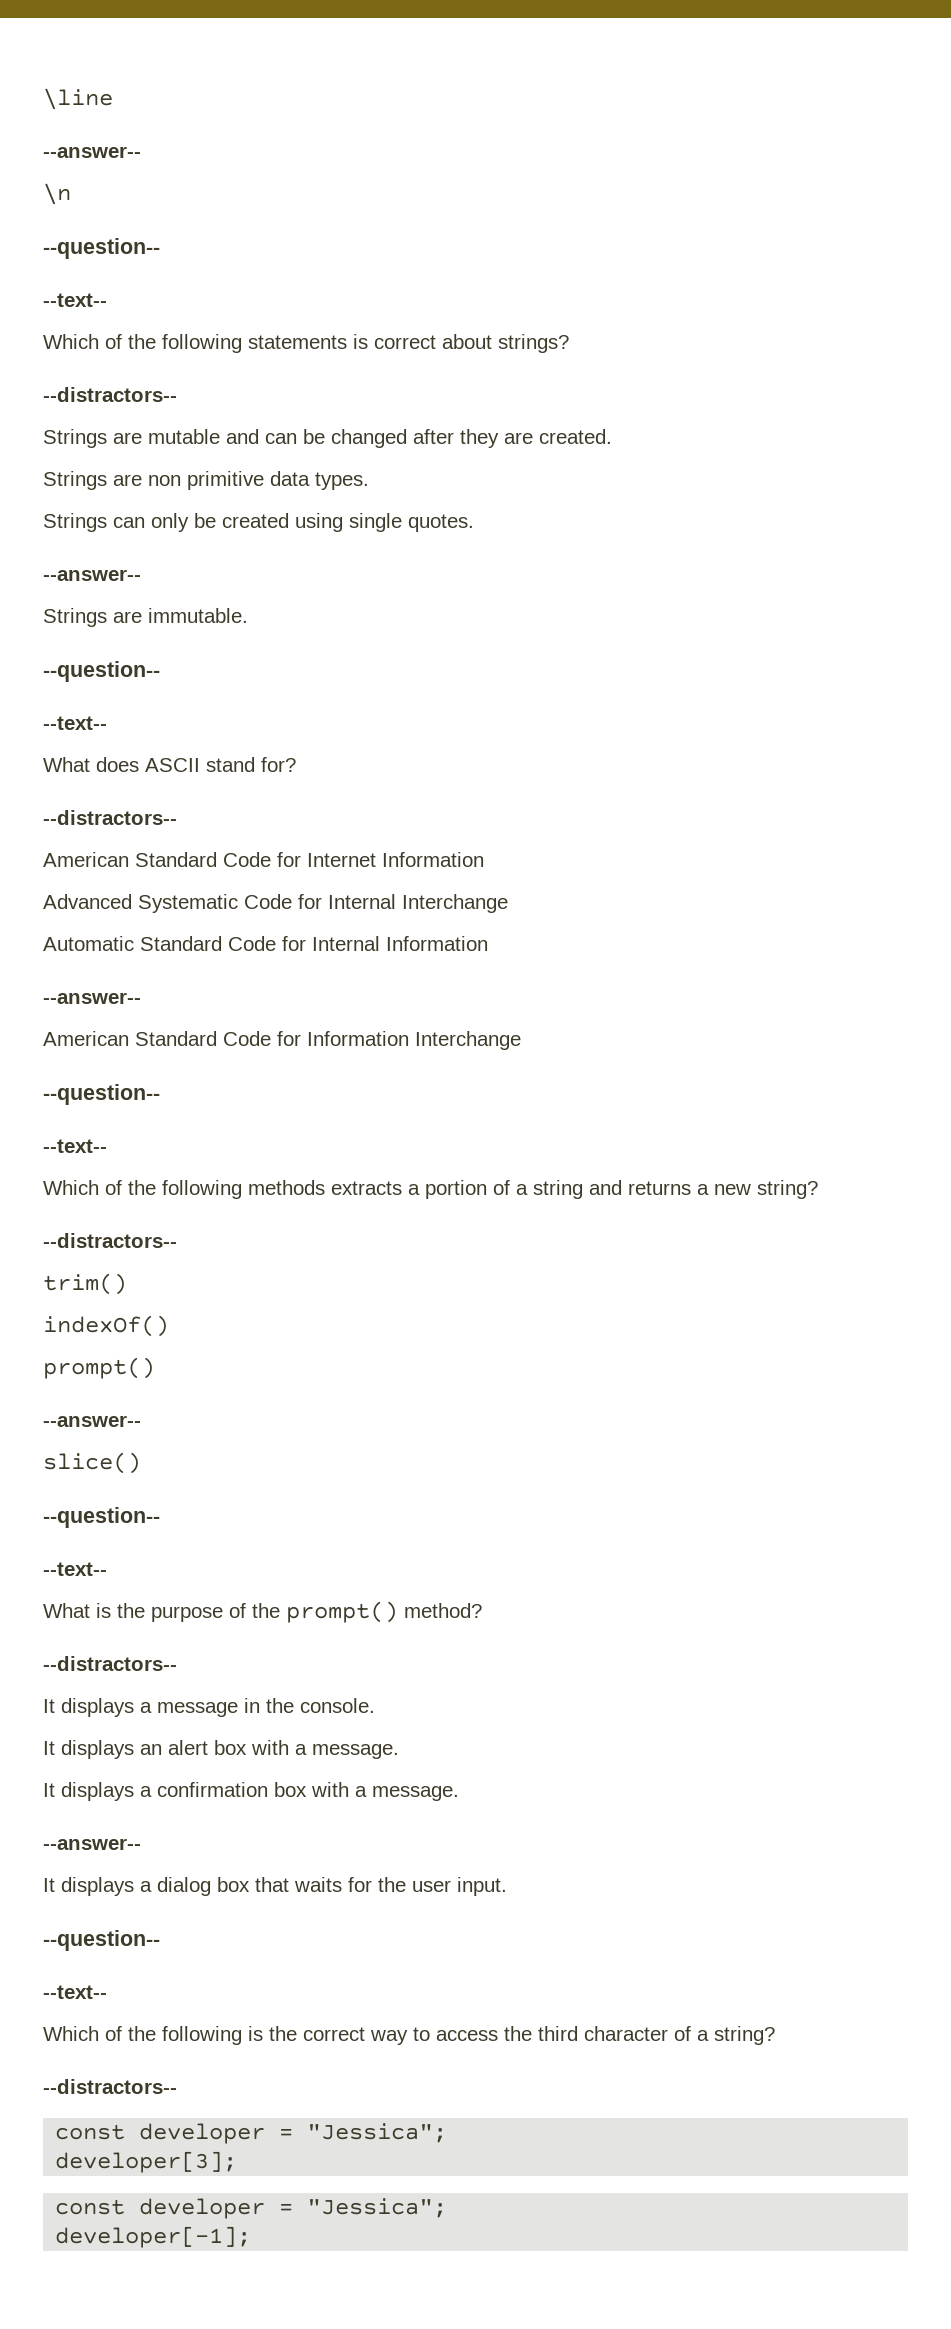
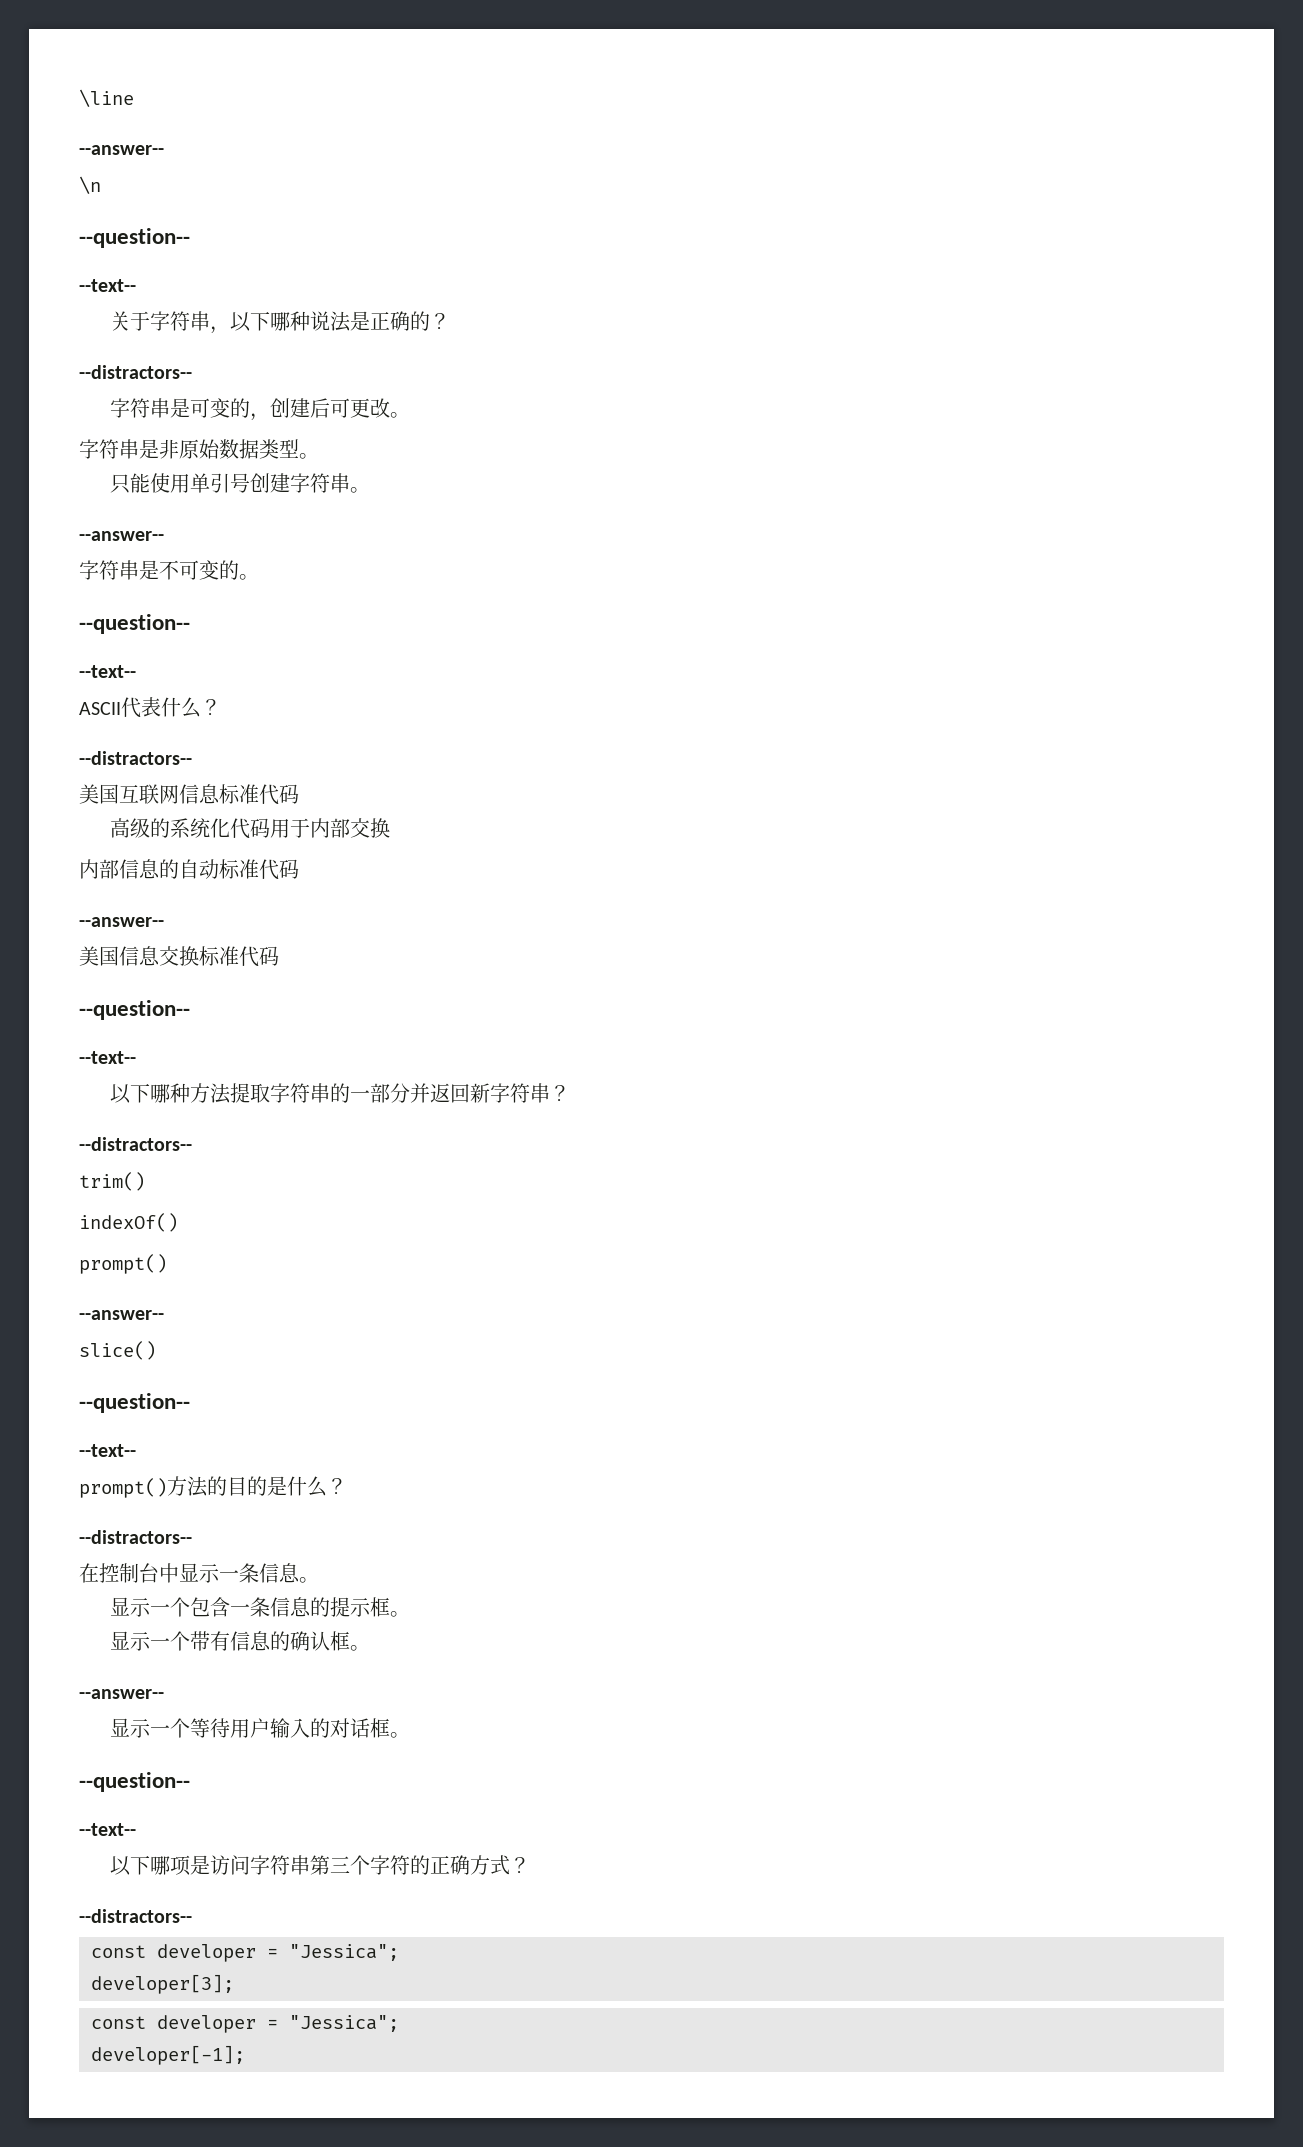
- Which of the following statements is correct about strings?
+ 关于字符串，以下哪种说法是正确的？
  --distractors--
- Strings are mutable and can be changed after they are created.
- Strings are non primitive data types.
- Strings can only be created using single quotes.
+ 字符串是可变的，创建后可更改。
+ 字符串是非原始数据类型。
+ 只能使用单引号创建字符串。
  --answer--
- Strings are immutable.
+ 字符串是不可变的。
  --question--
  --text--
- What does ASCII stand for?
+ ASCII代表什么？
  --distractors--
- American Standard Code for Internet Information
- Advanced Systematic Code for Internal Interchange
- Automatic Standard Code for Internal Information
+ 美国互联网信息标准代码
+ 高级的系统化代码用于内部交换
+ 内部信息的自动标准代码
  --answer--
- American Standard Code for Information Interchange
+ 美国信息交换标准代码
  --question--
  --text--
- Which of the following methods extracts a portion of a string and returns a new string?
+ 以下哪种方法提取字符串的一部分并返回新字符串？
- What is the purpose of the prompt() method?
+ prompt()方法的目的是什么？
  --distractors--
- It displays a message in the console.
- It displays an alert box with a message.
- It displays a confirmation box with a message.
+ 在控制台中显示一条信息。
+ 显示一个包含一条信息的提示框。
+ 显示一个带有信息的确认框。
  --answer--
- It displays a dialog box that waits for the user input.
+ 显示一个等待用户输入的对话框。
  --question--
  --text--
- Which of the following is the correct way to access the third character of a string?
+ 以下哪项是访问字符串第三个字符的正确方式？

